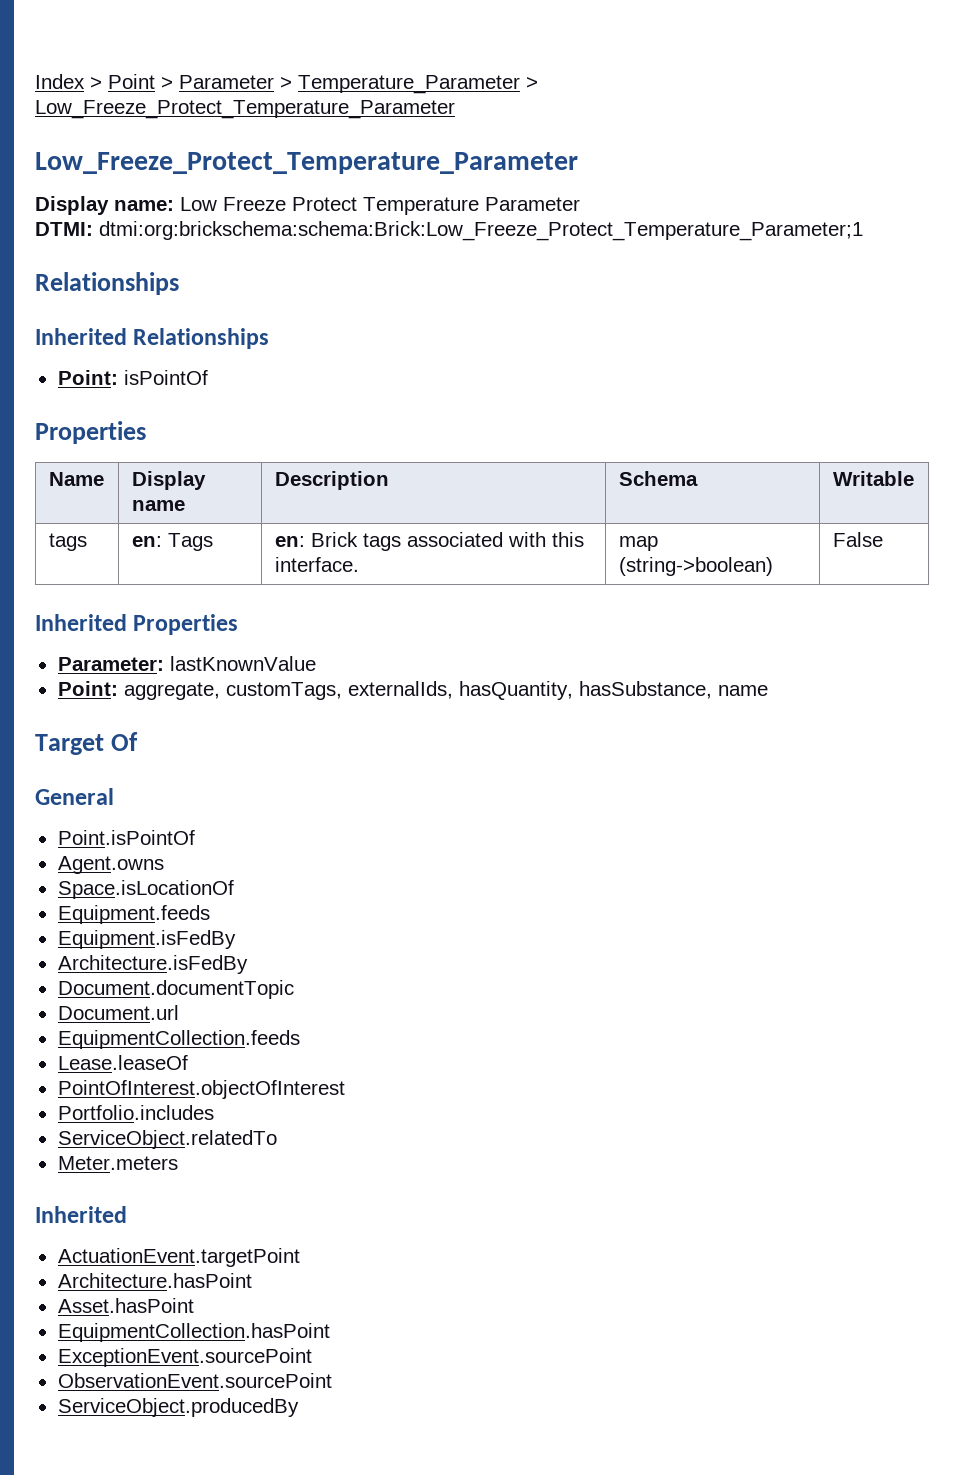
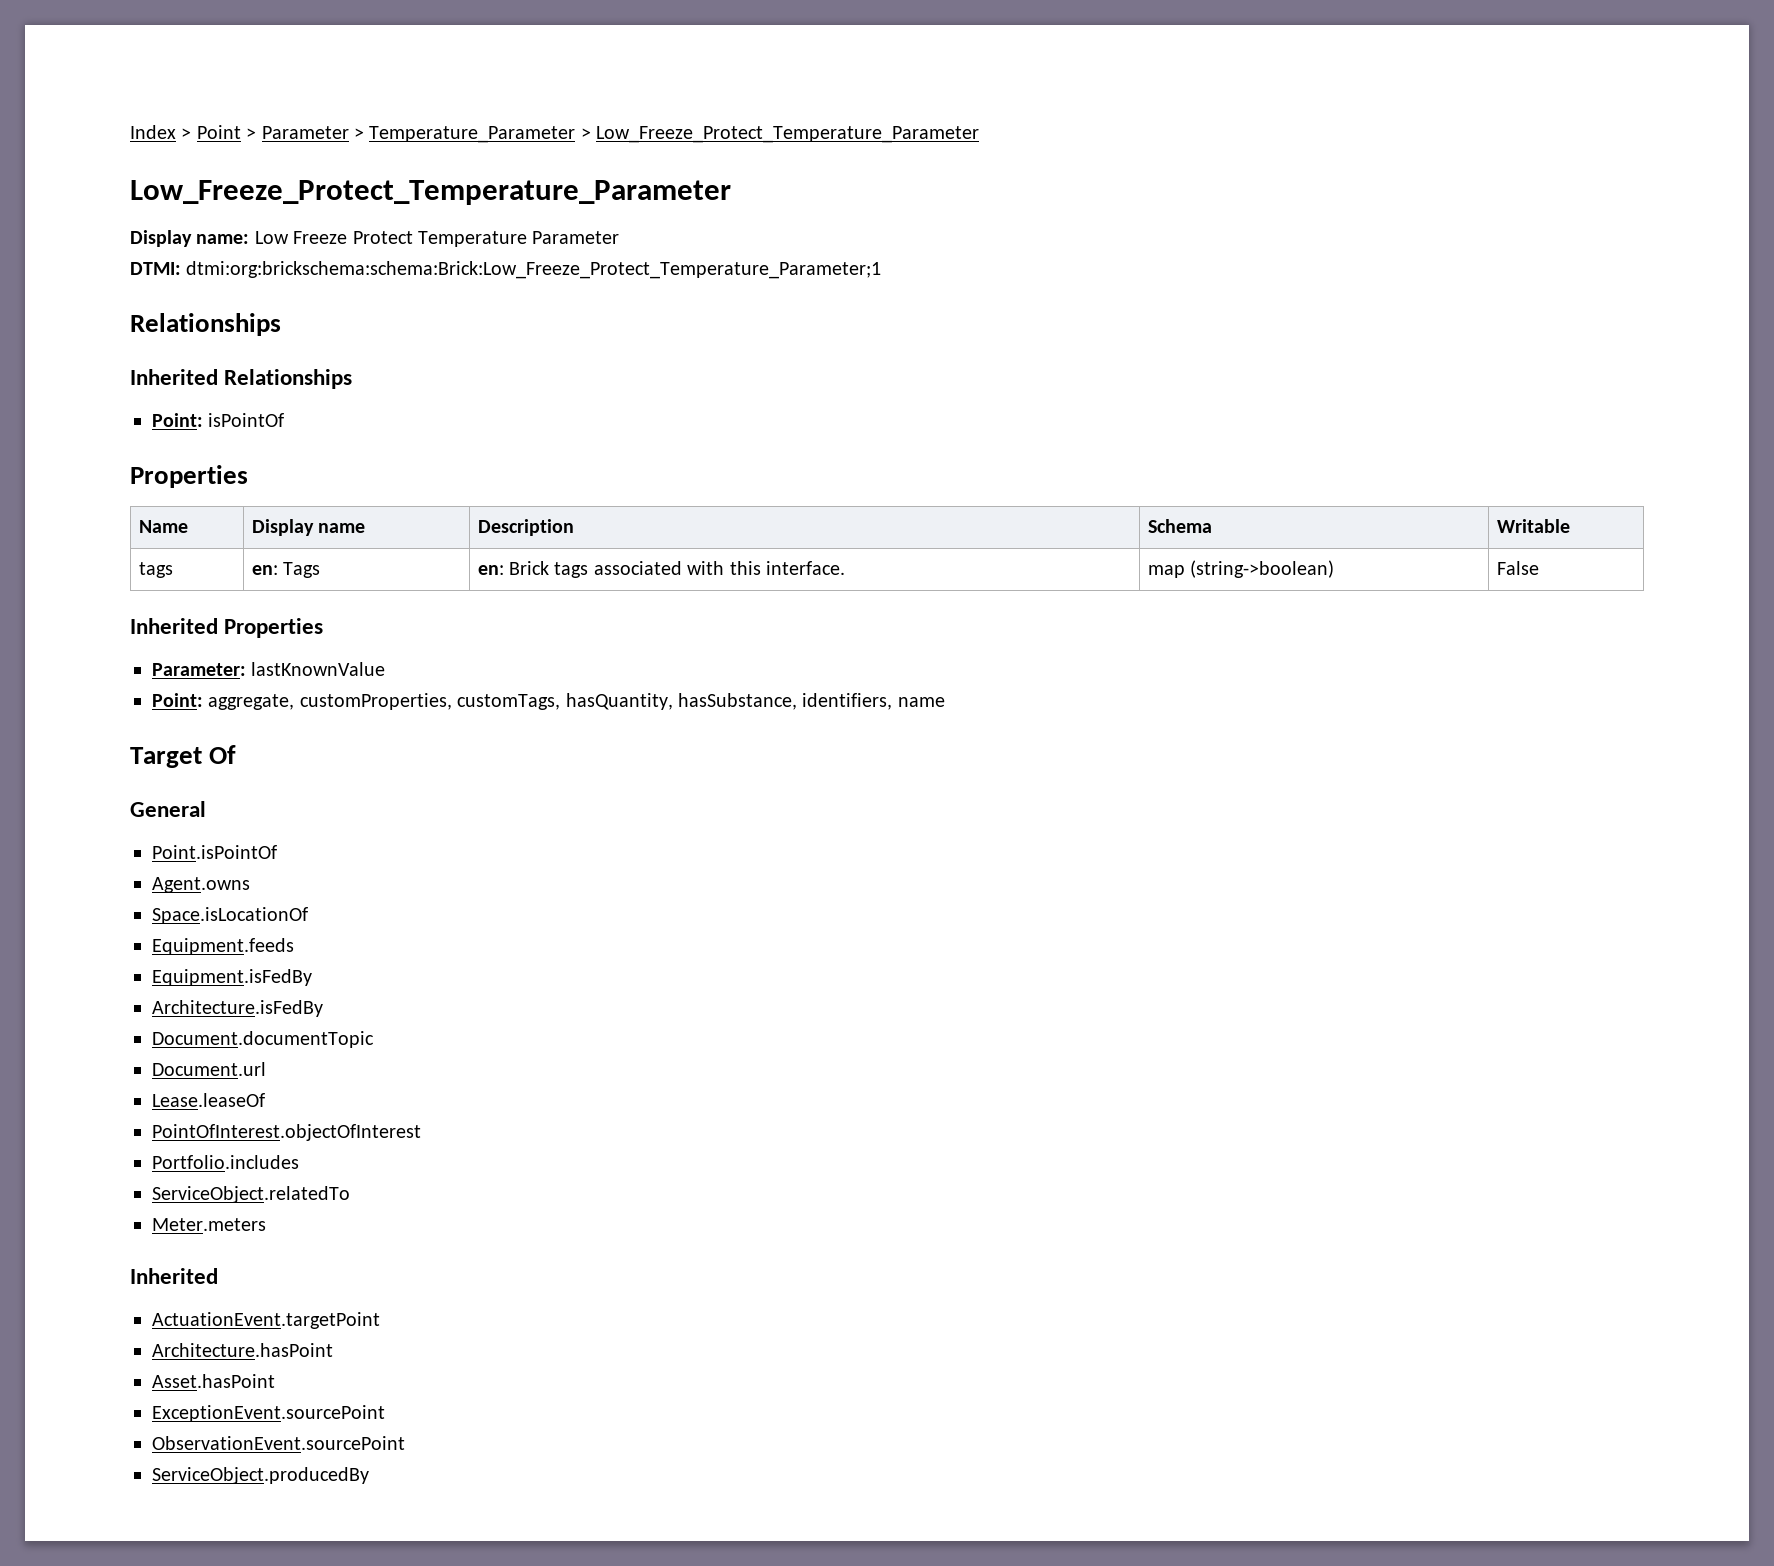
- Point: aggregate, customTags, externalIds, hasQuantity, hasSubstance, name
+ Point: aggregate, customProperties, customTags, hasQuantity, hasSubstance, identifiers, name
- EquipmentCollection.feeds
- EquipmentCollection.hasPoint

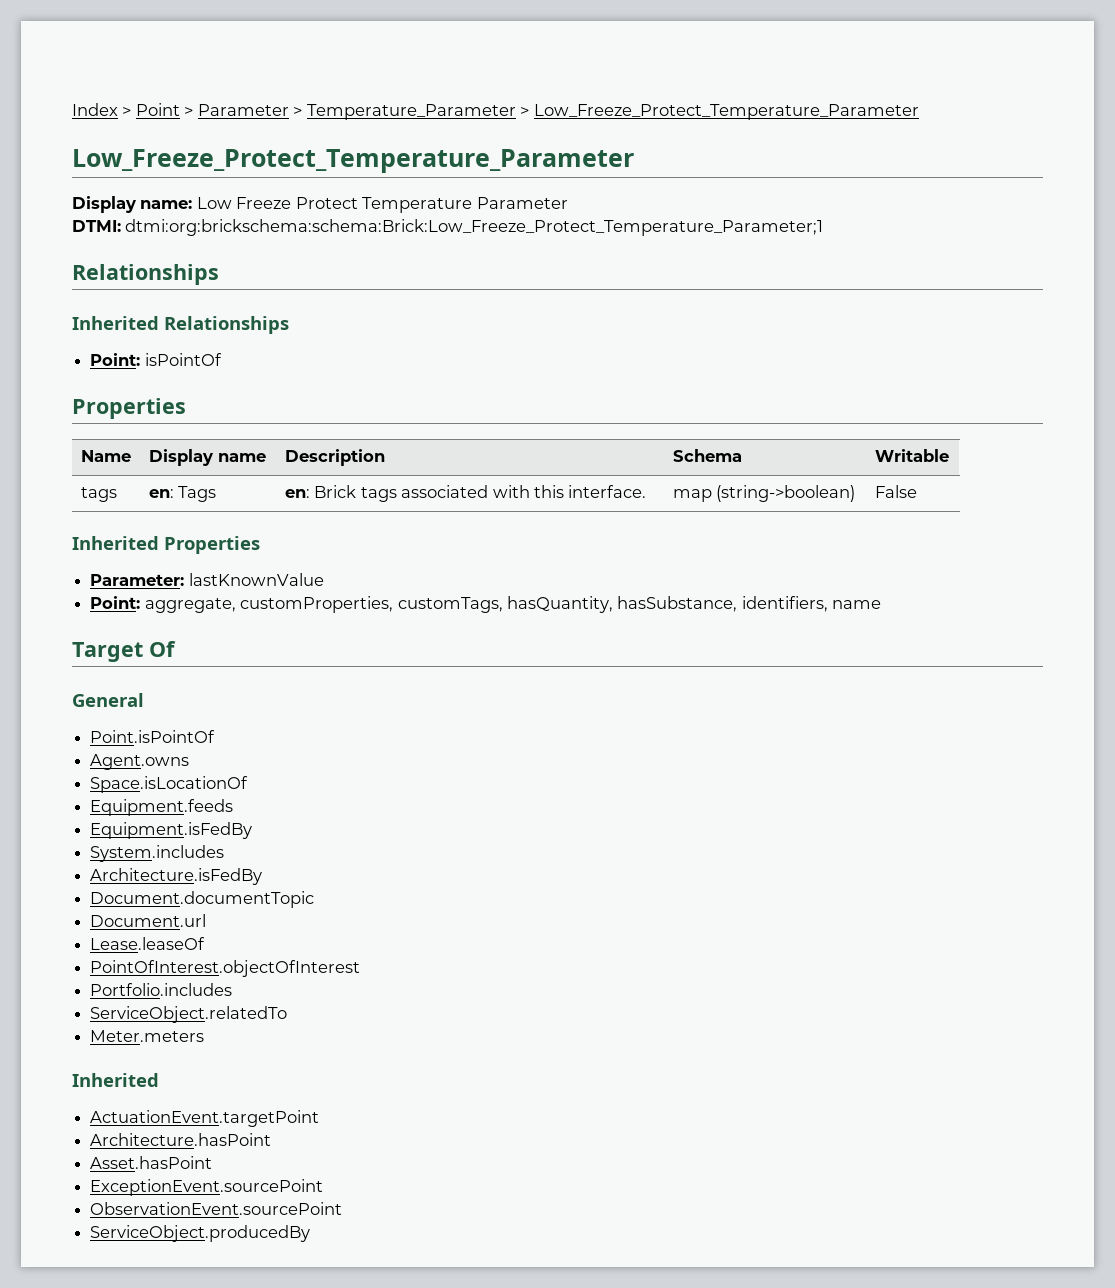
+ System.includes

